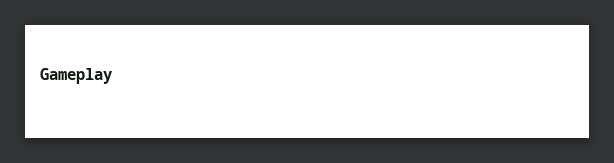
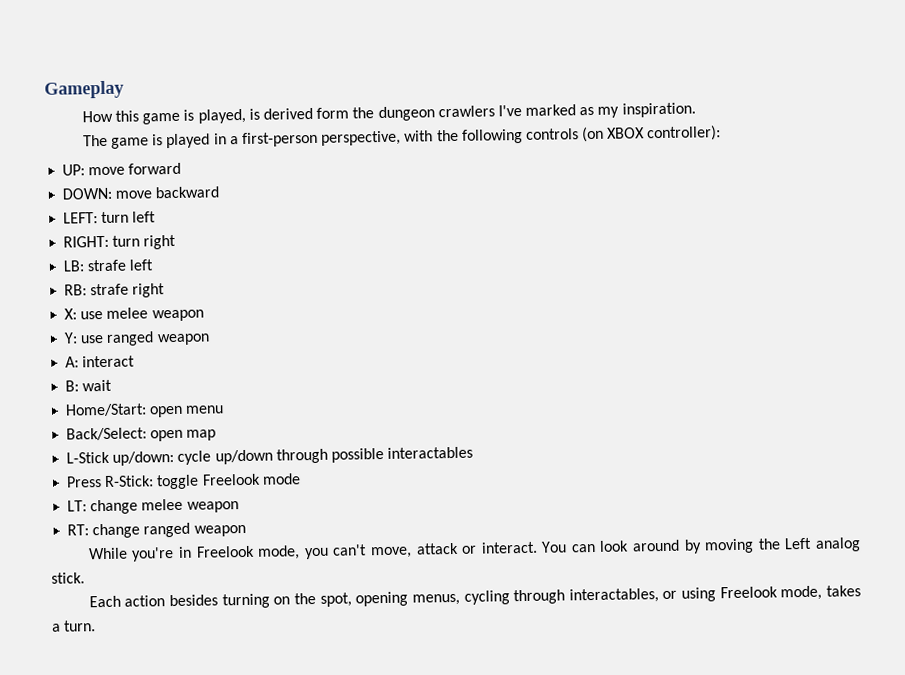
+ How this game is played, is derived form the dungeon crawlers I've marked as my inspiration.
+ The game is played in a first-person perspective, with the following controls (on XBOX controller):
+ UP: move forward
+ DOWN: move backward
+ LEFT: turn left
+ RIGHT: turn right
+ LB: strafe left
+ RB: strafe right
+ X: use melee weapon
+ Y: use ranged weapon
+ A: interact
+ B: wait
+ Home/Start: open menu
+ Back/Select: open map
+ L-Stick up/down: cycle up/down through possible interactables
+ Press R-Stick: toggle Freelook mode
+ LT: change melee weapon
+ RT: change ranged weapon
+ While you're in Freelook mode, you can't move, attack or interact. You can look around by moving the Left analog stick.
+ Each action besides turning on the spot, opening menus, cycling through interactables, or using Freelook mode, takes a turn.

